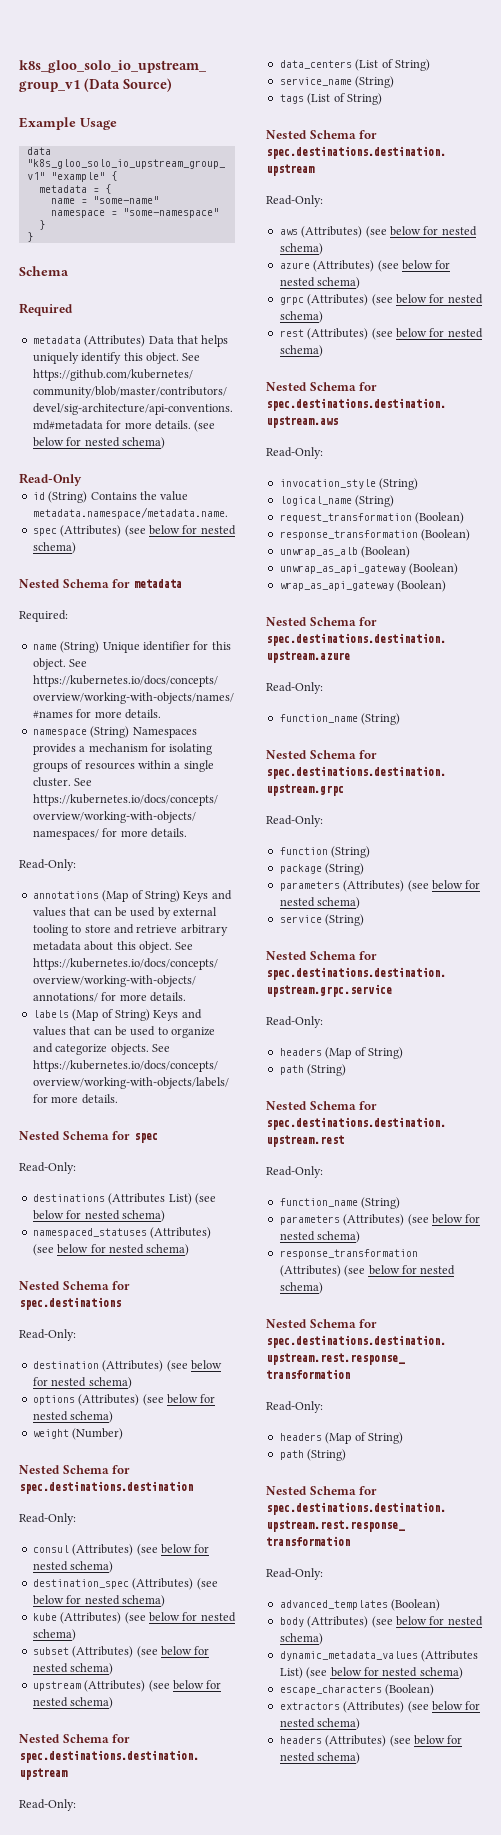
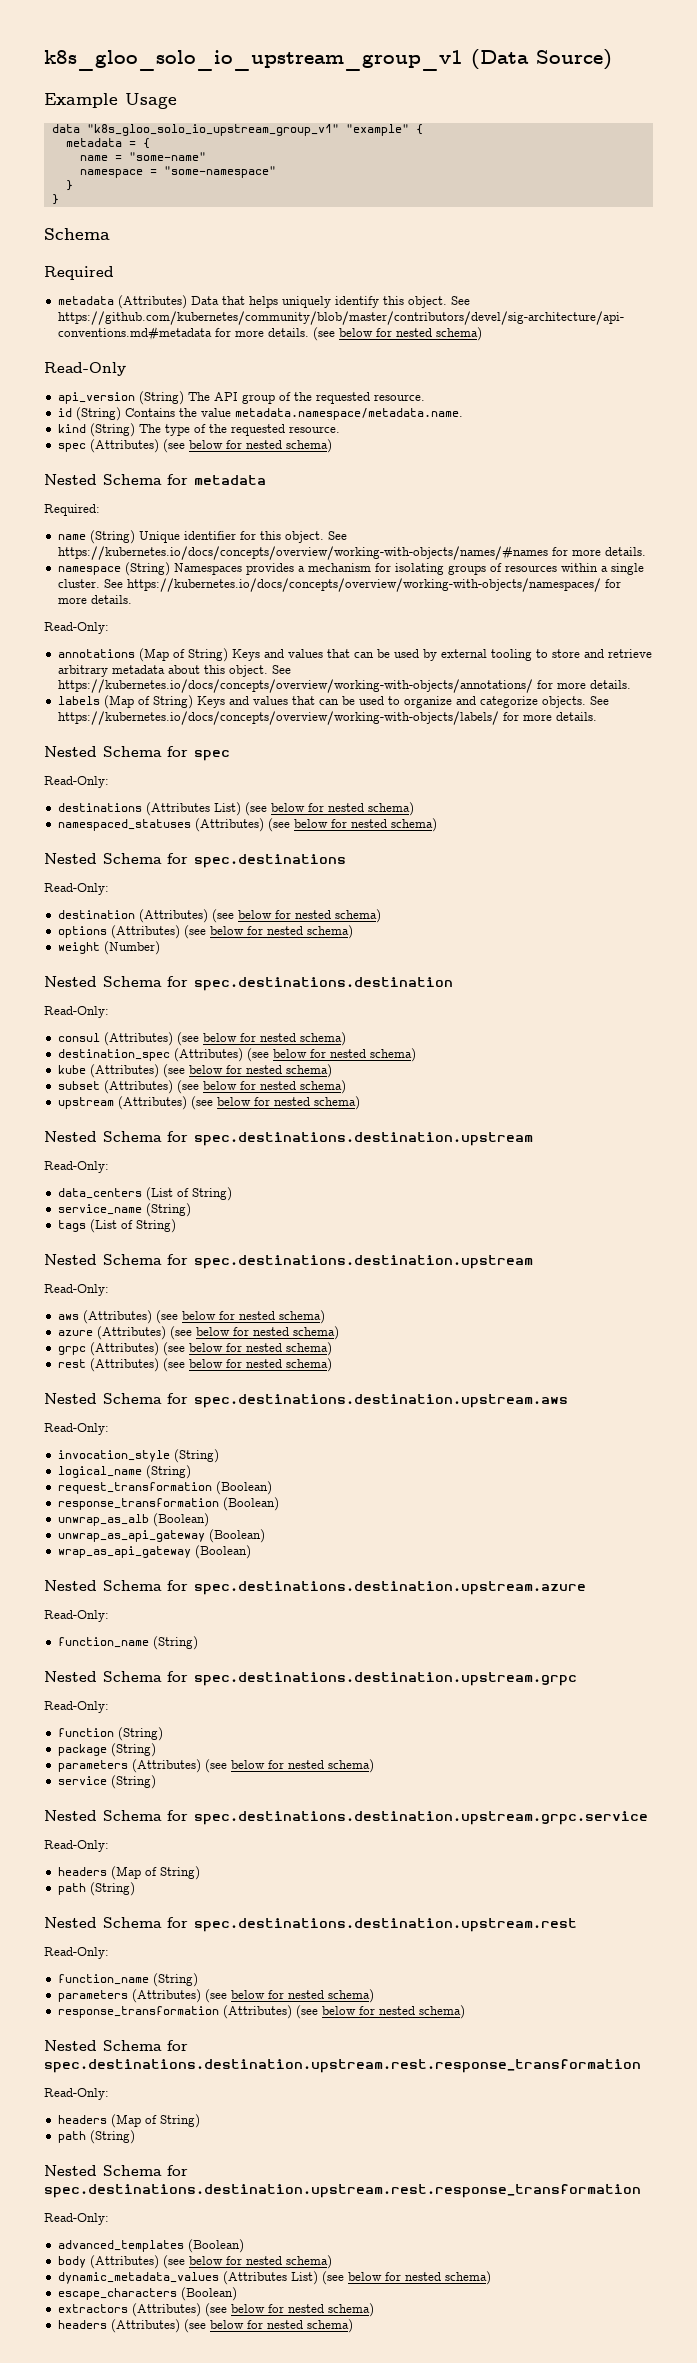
+ api_version (String) The API group of the requested resource.
+ kind (String) The type of the requested resource.

